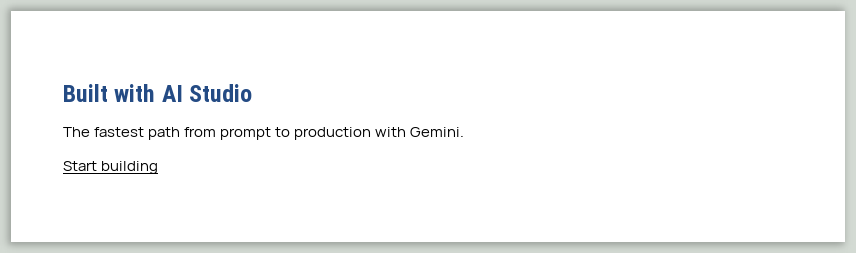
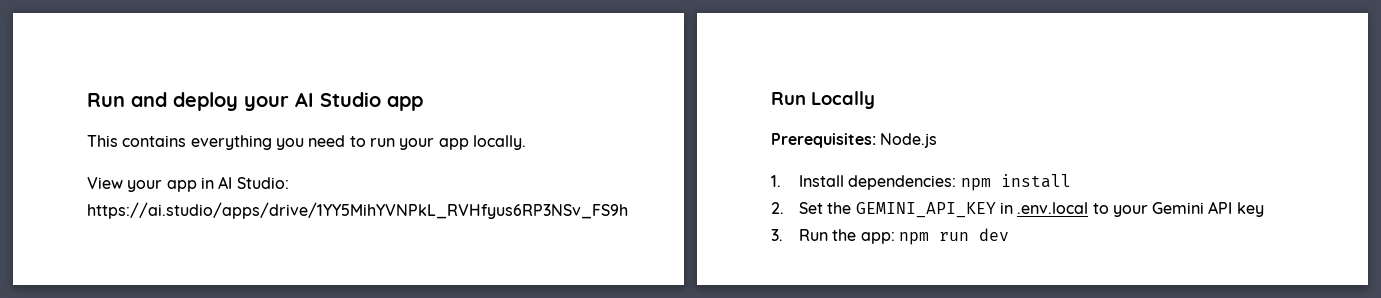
- Built with AI Studio
- The fastest path from prompt to production with Gemini.
- Start building
+ Run and deploy your AI Studio app
+ This contains everything you need to run your app locally.
+ View your app in AI Studio: https://ai.studio/apps/drive/1YY5MihYVNPkL_RVHfyus6RP3NSv_FS9h
+ Run Locally
+ Prerequisites: Node.js
+ 1. Install dependencies: npm install
+ 2. Set the GEMINI_API_KEY in .env.local to your Gemini API key
+ 3. Run the app: npm run dev

